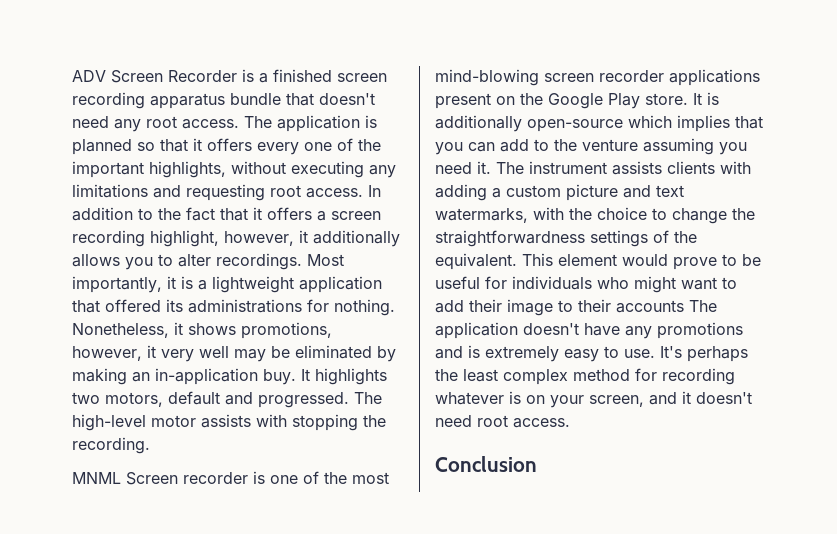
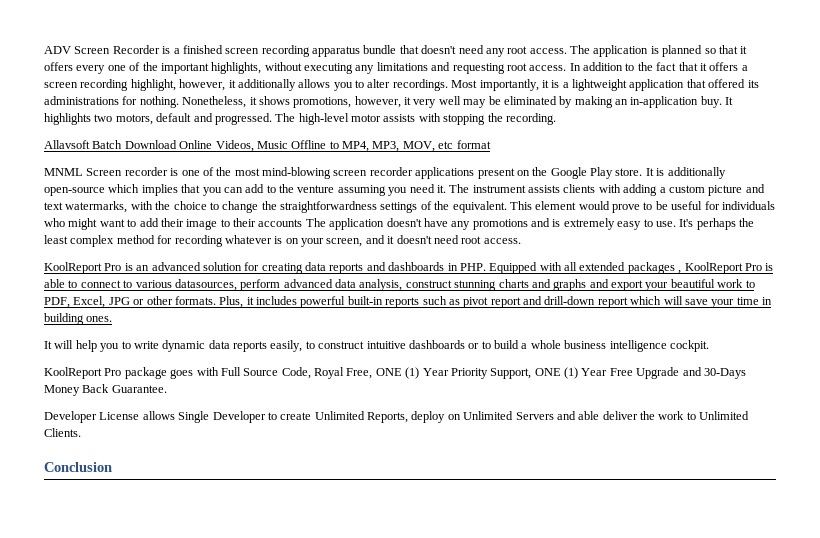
+ Allavsoft Batch Download Online Videos, Music Offline to MP4, MP3, MOV, etc format
+ KoolReport Pro is an advanced solution for creating data reports and dashboards in PHP. Equipped with all extended packages , KoolReport Pro is able to connect to various datasources, perform advanced data analysis, construct stunning charts and graphs and export your beautiful work to PDF, Excel, JPG or other formats. Plus, it includes powerful built-in reports such as pivot report and drill-down report which will save your time in building ones.
+ It will help you to write dynamic data reports easily, to construct intuitive dashboards or to build a whole business intelligence cockpit.
+ KoolReport Pro package goes with Full Source Code, Royal Free, ONE (1) Year Priority Support, ONE (1) Year Free Upgrade and 30-Days Money Back Guarantee.
+ Developer License allows Single Developer to create Unlimited Reports, deploy on Unlimited Servers and able deliver the work to Unlimited Clients.

